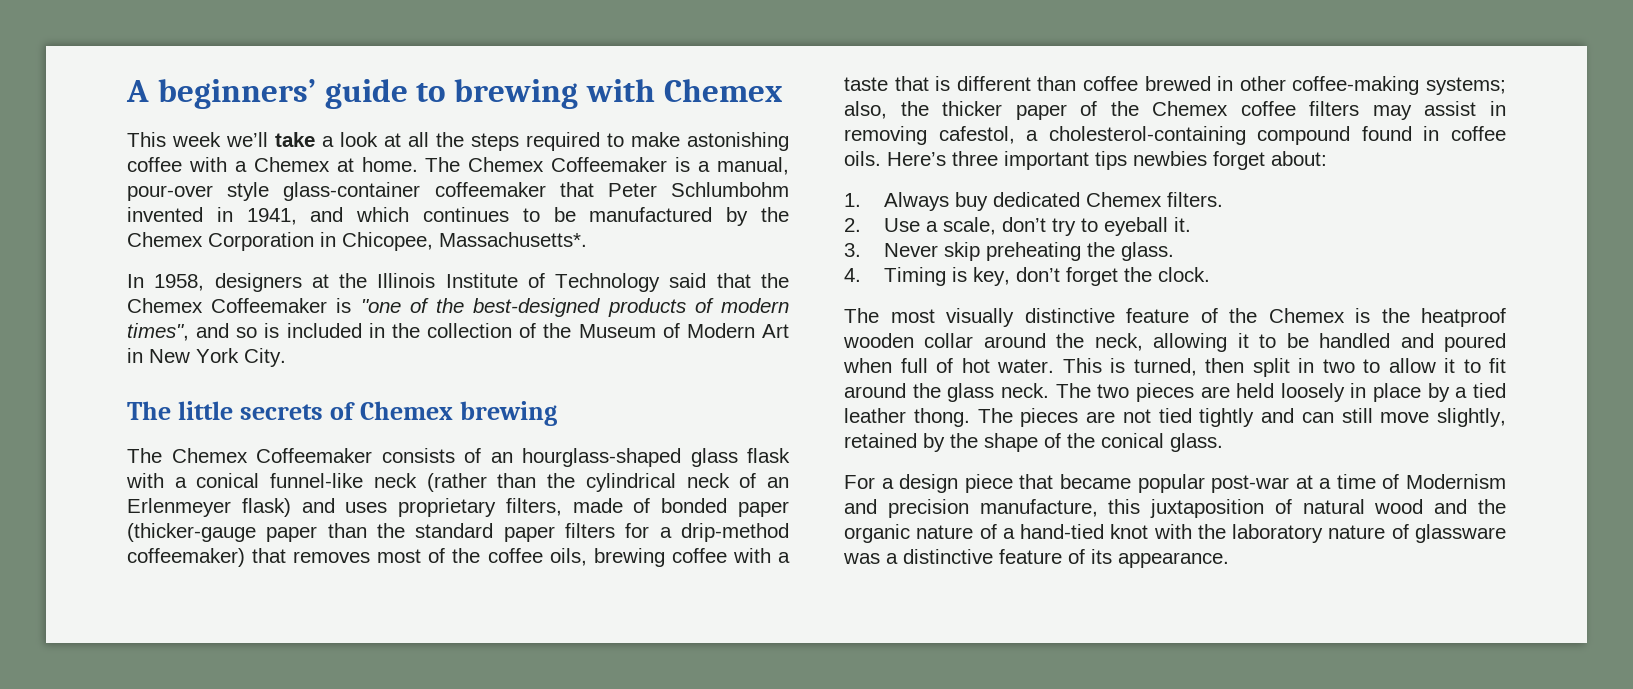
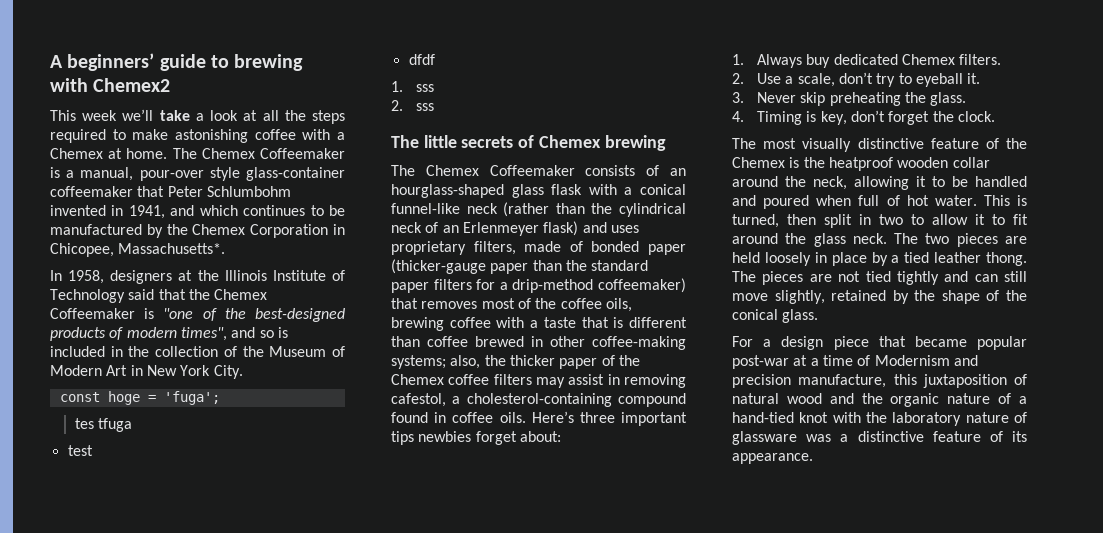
- A beginners’ guide to brewing with Chemex
+ A beginners’ guide to brewing with Chemex2
+ const hoge = 'fuga';
+ tes tfuga
+ test
+ dfdf
+ 1. sss
+ 2. sss

